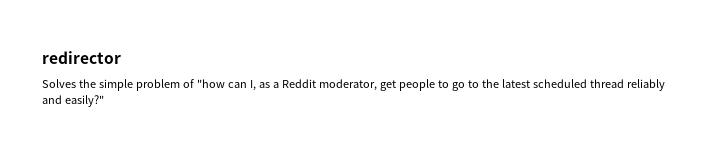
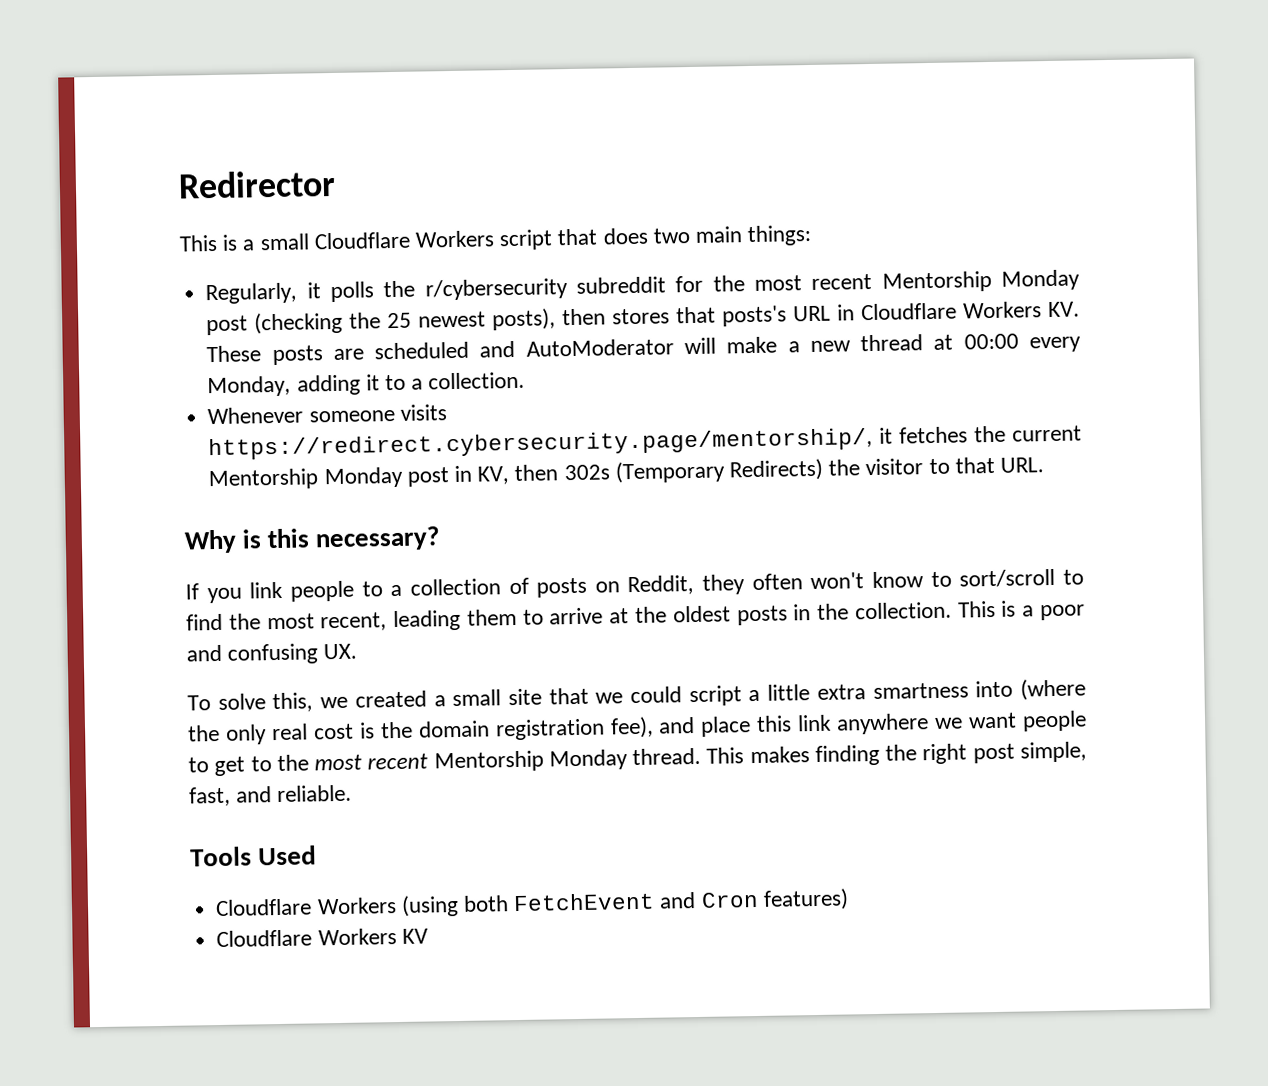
- redirector
- Solves the simple problem of "how can I, as a Reddit moderator, get people to go to the latest scheduled thread reliably and easily?"
+ Redirector
+ This is a small Cloudflare Workers script that does two main things:
+ Regularly, it polls the r/cybersecurity subreddit for the most recent Mentorship Monday post (checking the 25 newest posts), then stores that posts's URL in Cloudflare Workers KV. These posts are scheduled and AutoModerator will make a new thread at 00:00 every Monday, adding it to a collection.
+ Whenever someone visits https://redirect.cybersecurity.page/mentorship/, it fetches the current Mentorship Monday post in KV, then 302s (Temporary Redirects) the visitor to that URL.
+ Why is this necessary?
+ If you link people to a collection of posts on Reddit, they often won't know to sort/scroll to find the most recent, leading them to arrive at the oldest posts in the collection. This is a poor and confusing UX.
+ To solve this, we created a small site that we could script a little extra smartness into (where the only real cost is the domain registration fee), and place this link anywhere we want people to get to the most recent Mentorship Monday thread. This makes finding the right post simple, fast, and reliable.
+ Tools Used
+ Cloudflare Workers (using both FetchEvent and Cron features)
+ Cloudflare Workers KV

